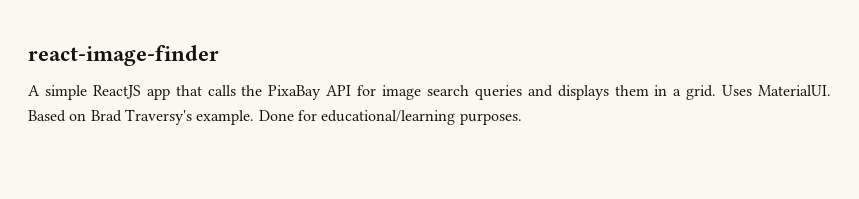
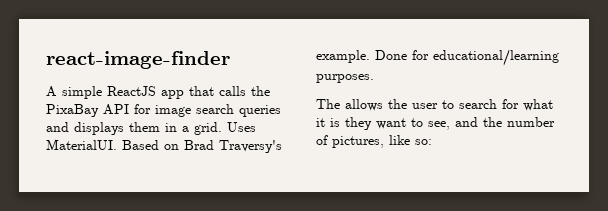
+ The allows the user to search for what it is they want to see, and the number of pictures, like so:

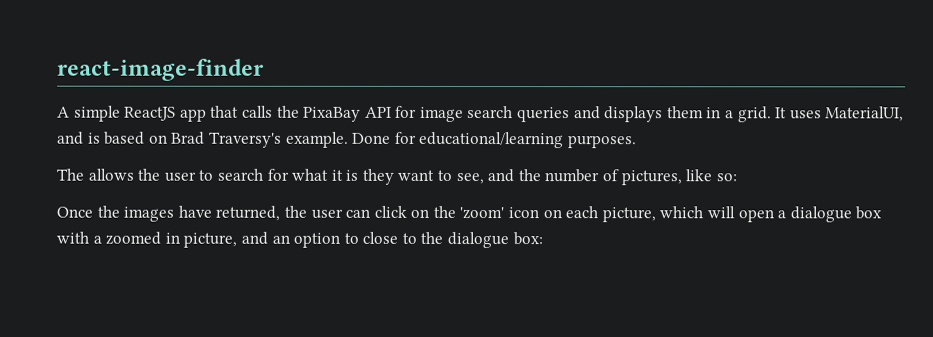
- Uses MaterialUI. Based on Brad Traversy's example.
+ It uses MaterialUI, and is based on Brad Traversy's example.
+ Once the images have returned, the user can click on the 'zoom' icon on each picture, which will open a dialogue box with a zoomed in picture, and an option to close to the dialogue box:

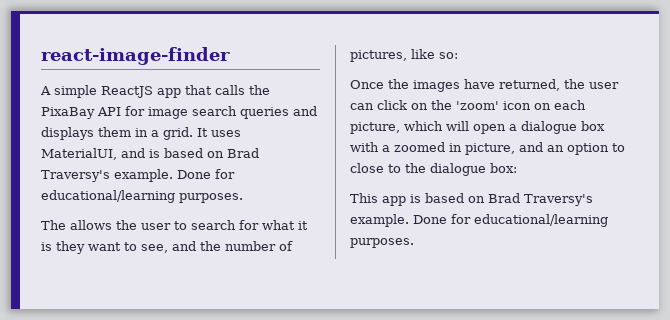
+ This app is based on Brad Traversy's example. Done for educational/learning purposes.

